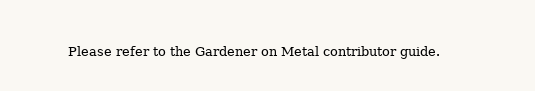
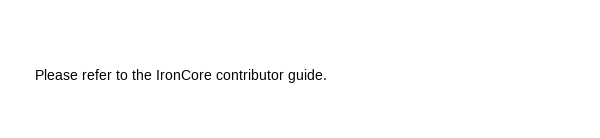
- Please refer to the Gardener on Metal contributor guide.
+ Please refer to the IronCore contributor guide.

